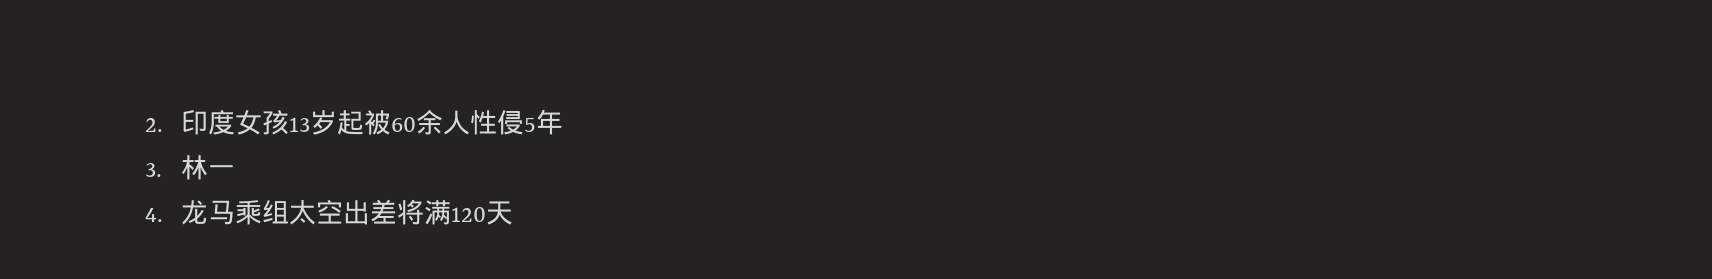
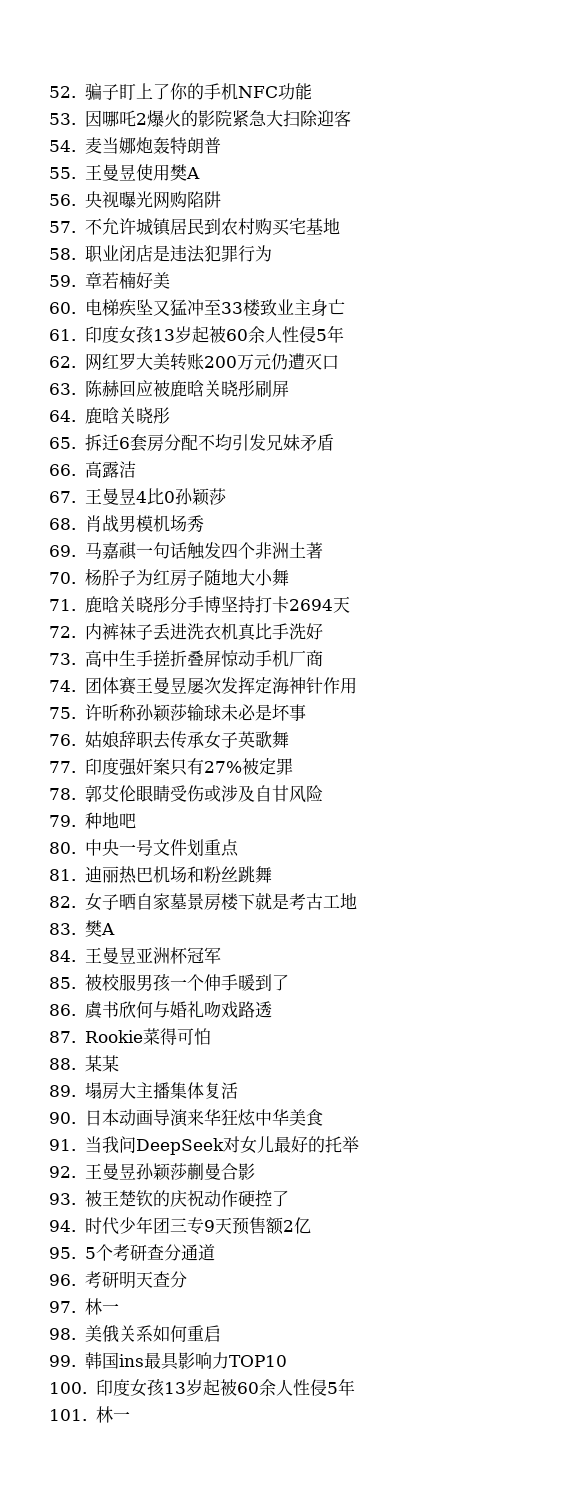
- 2.印度女孩13岁起被60余人性侵5年
- 3.林一
- 4.龙马乘组太空出差将满120天
+ 52.骗子盯上了你的手机NFC功能
+ 53.因哪吒2爆火的影院紧急大扫除迎客
+ 54.麦当娜炮轰特朗普
+ 55.王曼昱使用樊A
+ 56.央视曝光网购陷阱
+ 57.不允许城镇居民到农村购买宅基地
+ 58.职业闭店是违法犯罪行为
+ 59.章若楠好美
+ 60.电梯疾坠又猛冲至33楼致业主身亡
+ 61.印度女孩13岁起被60余人性侵5年
+ 62.网红罗大美转账200万元仍遭灭口
+ 63.陈赫回应被鹿晗关晓彤刷屏
+ 64.鹿晗关晓彤
+ 65.拆迁6套房分配不均引发兄妹矛盾
+ 66.高露洁
+ 67.王曼昱4比0孙颖莎
+ 68.肖战男模机场秀
+ 69.马嘉祺一句话触发四个非洲土著
+ 70.杨肸子为红房子随地大小舞
+ 71.鹿晗关晓彤分手博坚持打卡2694天
+ 72.内裤袜子丢进洗衣机真比手洗好
+ 73.高中生手搓折叠屏惊动手机厂商
+ 74.团体赛王曼昱屡次发挥定海神针作用
+ 75.许昕称孙颖莎输球未必是坏事
+ 76.姑娘辞职去传承女子英歌舞
+ 77.印度强奸案只有27%被定罪
+ 78.郭艾伦眼睛受伤或涉及自甘风险
+ 79.种地吧
+ 80.中央一号文件划重点
+ 81.迪丽热巴机场和粉丝跳舞
+ 82.女子晒自家墓景房楼下就是考古工地
+ 83.樊A
+ 84.王曼昱亚洲杯冠军
+ 85.被校服男孩一个伸手暖到了
+ 86.虞书欣何与婚礼吻戏路透
+ 87. Rookie菜得可怕
+ 88.某某
+ 89.塌房大主播集体复活
+ 90.日本动画导演来华狂炫中华美食
+ 91.当我问DeepSeek对女儿最好的托举
+ 92.王曼昱孙颖莎蒯曼合影
+ 93.被王楚钦的庆祝动作硬控了
+ 94.时代少年团三专9天预售额2亿
+ 95. 5个考研查分通道
+ 96.考研明天查分
+ 97.林一
+ 98.美俄关系如何重启
+ 99.韩国ins最具影响力TOP10
+ 100.印度女孩13岁起被60余人性侵5年
+ 101.林一

